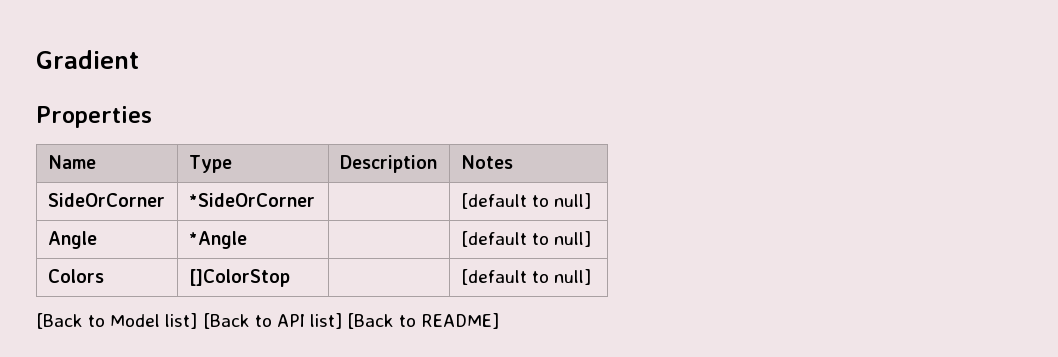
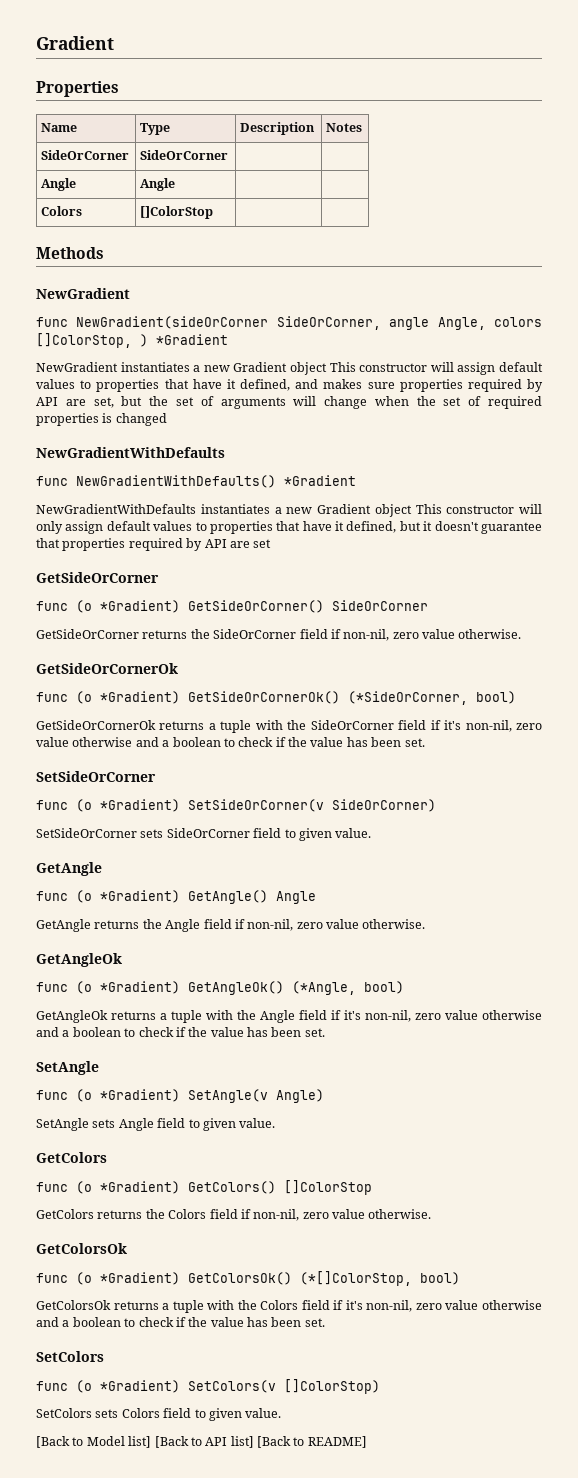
- SideOrCorner | *SideOrCorner | | [default to null]
- Angle | *Angle | | [default to null]
- Colors | []ColorStop | | [default to null]
+ SideOrCorner | SideOrCorner | |
+ Angle | Angle | |
+ Colors | []ColorStop | |
+ Methods
+ NewGradient
+ func NewGradient(sideOrCorner SideOrCorner, angle Angle, colors []ColorStop, ) *Gradient
+ NewGradient instantiates a new Gradient object This constructor will assign default values to properties that have it defined, and makes sure properties required by API are set, but the set of arguments will change when the set of required properties is changed
+ NewGradientWithDefaults
+ func NewGradientWithDefaults() *Gradient
+ NewGradientWithDefaults instantiates a new Gradient object This constructor will only assign default values to properties that have it defined, but it doesn't guarantee that properties required by API are set
+ GetSideOrCorner
+ func (o *Gradient) GetSideOrCorner() SideOrCorner
+ GetSideOrCorner returns the SideOrCorner field if non-nil, zero value otherwise.
+ GetSideOrCornerOk
+ func (o *Gradient) GetSideOrCornerOk() (*SideOrCorner, bool)
+ GetSideOrCornerOk returns a tuple with the SideOrCorner field if it's non-nil, zero value otherwise and a boolean to check if the value has been set.
+ SetSideOrCorner
+ func (o *Gradient) SetSideOrCorner(v SideOrCorner)
+ SetSideOrCorner sets SideOrCorner field to given value.
+ GetAngle
+ func (o *Gradient) GetAngle() Angle
+ GetAngle returns the Angle field if non-nil, zero value otherwise.
+ GetAngleOk
+ func (o *Gradient) GetAngleOk() (*Angle, bool)
+ GetAngleOk returns a tuple with the Angle field if it's non-nil, zero value otherwise and a boolean to check if the value has been set.
+ SetAngle
+ func (o *Gradient) SetAngle(v Angle)
+ SetAngle sets Angle field to given value.
+ GetColors
+ func (o *Gradient) GetColors() []ColorStop
+ GetColors returns the Colors field if non-nil, zero value otherwise.
+ GetColorsOk
+ func (o *Gradient) GetColorsOk() (*[]ColorStop, bool)
+ GetColorsOk returns a tuple with the Colors field if it's non-nil, zero value otherwise and a boolean to check if the value has been set.
+ SetColors
+ func (o *Gradient) SetColors(v []ColorStop)
+ SetColors sets Colors field to given value.

